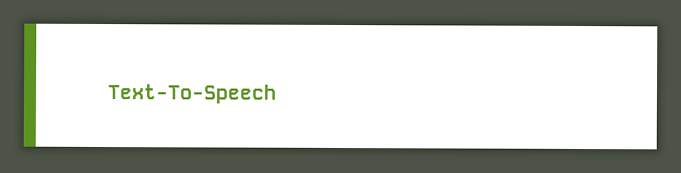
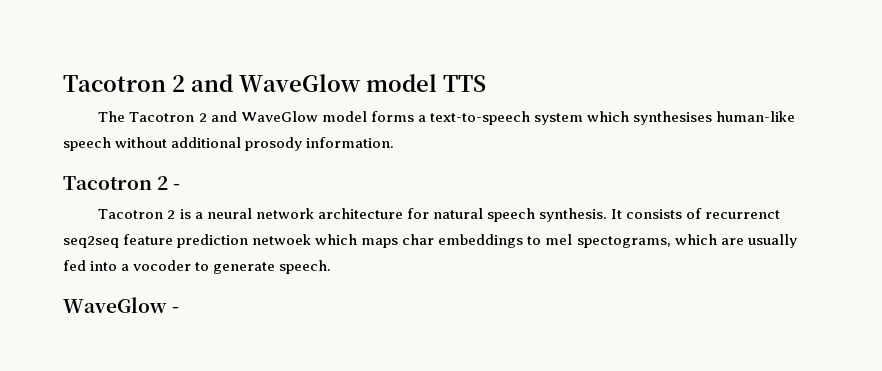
- Text-To-Speech
+ Tacotron 2 and WaveGlow model TTS
+ The Tacotron 2 and WaveGlow model forms a text-to-speech system which synthesises human-like speech without additional prosody information.
+ Tacotron 2 -
+ Tacotron 2 is a neural network architecture for natural speech synthesis. It consists of recurrenct seq2seq feature prediction netwoek which maps char embeddings to mel spectograms, which are usually fed into a vocoder to generate speech.
+ WaveGlow -

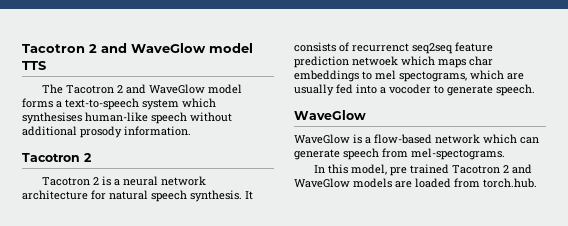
  The Tacotron 2 and WaveGlow model forms a text-to-speech system which synthesises human-like speech without additional prosody information.
- Tacotron 2 -
+ Tacotron 2
  It consists of recurrenct seq2seq feature prediction netwoek which maps char embeddings to mel spectograms, which are usually fed into a vocoder to generate speech.
- WaveGlow -
+ WaveGlow
+ WaveGlow is a flow-based network which can generate speech from mel-spectograms.
+ In this model, pre trained Tacotron 2 and WaveGlow models are loaded from torch.hub.

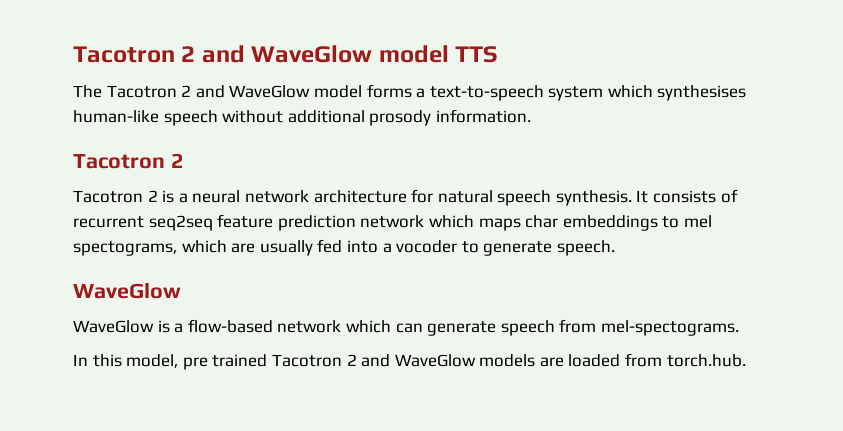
- It consists of recurrenct seq2seq feature prediction netwoek which maps char embeddings to mel spectograms, which are usually fed into a vocoder to generate speech.
+ It consists of recurrent seq2seq feature prediction network which maps char embeddings to mel spectograms, which are usually fed into a vocoder to generate speech.

